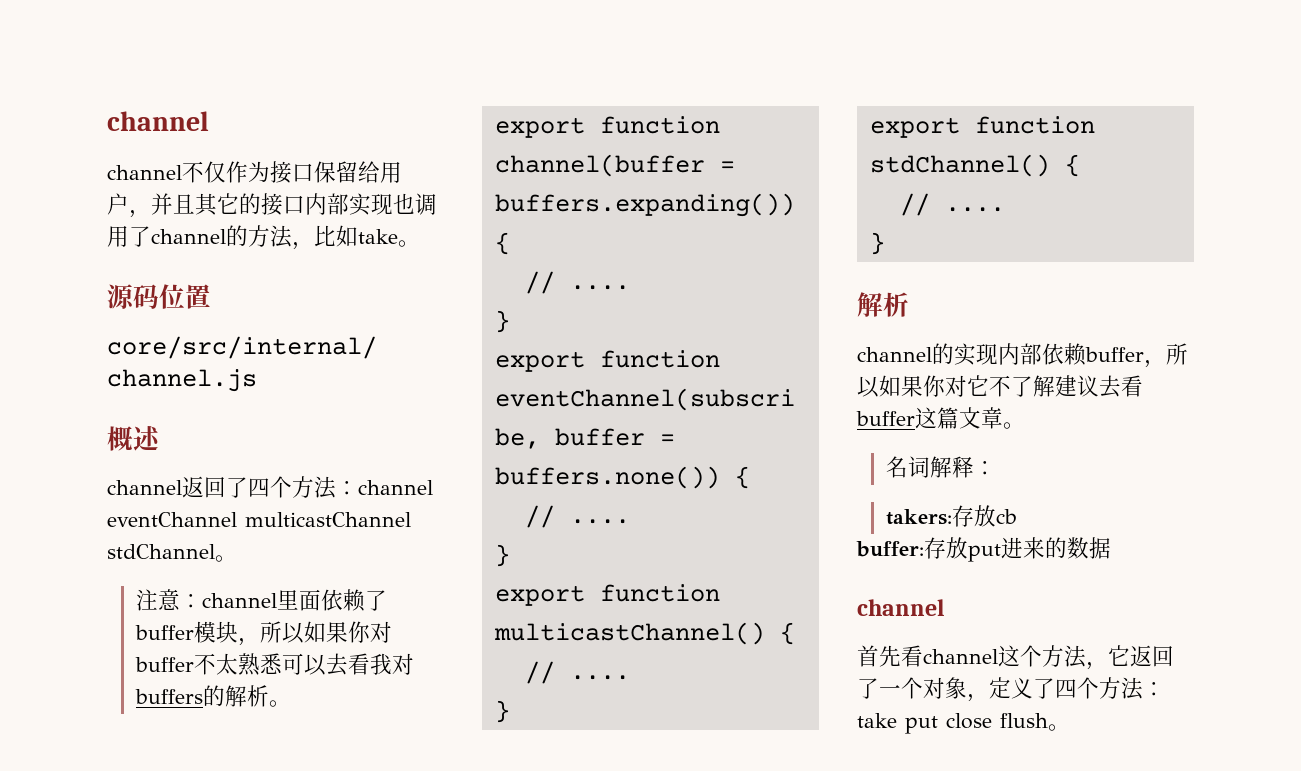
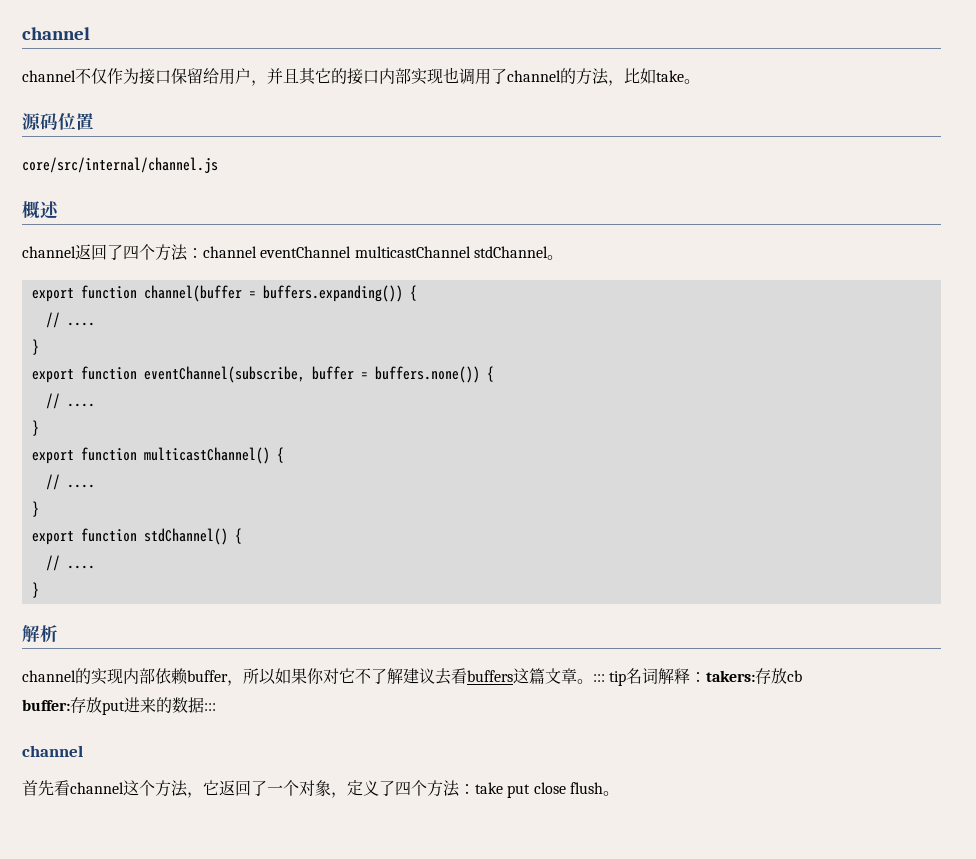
- 注意：channel里面依赖了buffer模块，所以如果你对buffer不太熟悉可以去看我对buffers的解析。
- channel的实现内部依赖buffer，所以如果你对它不了解建议去看buffer这篇文章。
- 名词解释：
- takers:存放cb
+ channel的实现内部依赖buffer，所以如果你对它不了解建议去看buffers这篇文章。::: tip名词解释：takers:存放cb
- buffer:存放put进来的数据
+ buffer:存放put进来的数据:::

